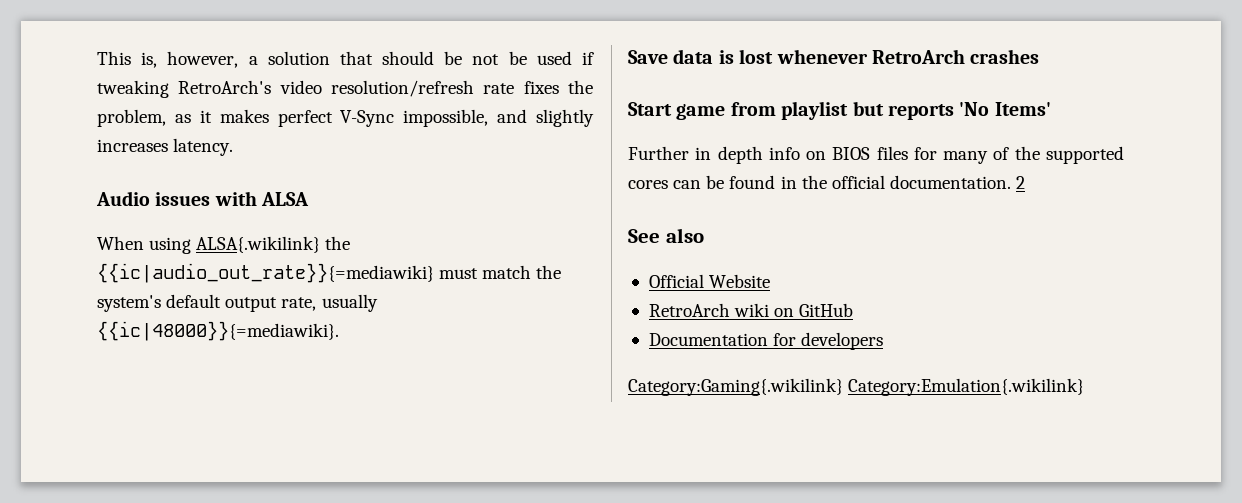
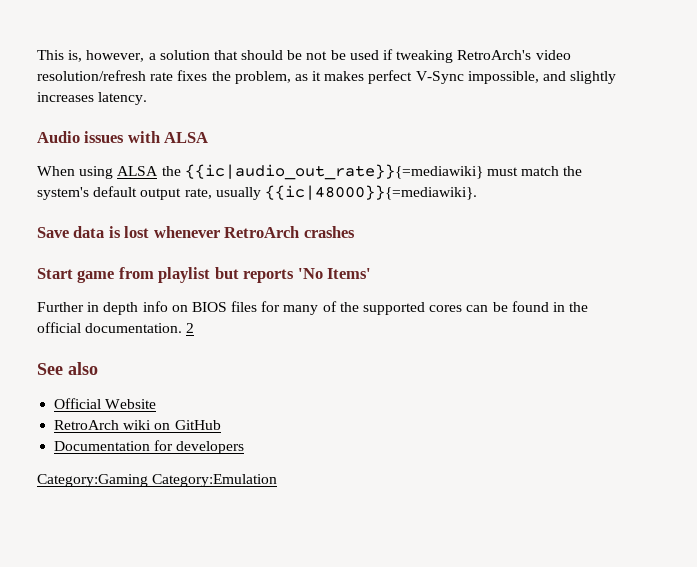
- When using ALSA{.wikilink} the {{ic|audio_out_rate}}{=mediawiki} must match the system's default output rate, usually {{ic|48000}}{=mediawiki}.
+ When using ALSA the {{ic|audio_out_rate}}{=mediawiki} must match the system's default output rate, usually {{ic|48000}}{=mediawiki}.
- Category:Gaming{.wikilink} Category:Emulation{.wikilink}
+ Category:Gaming Category:Emulation

